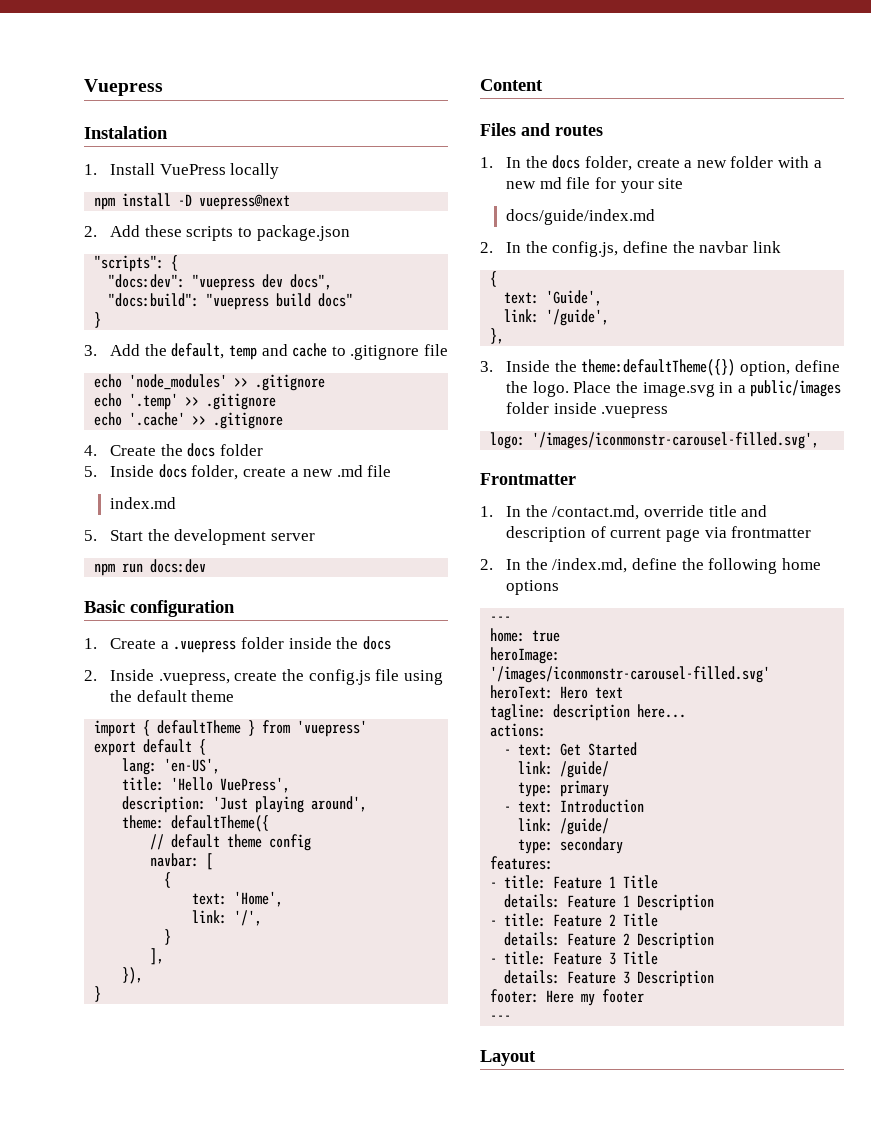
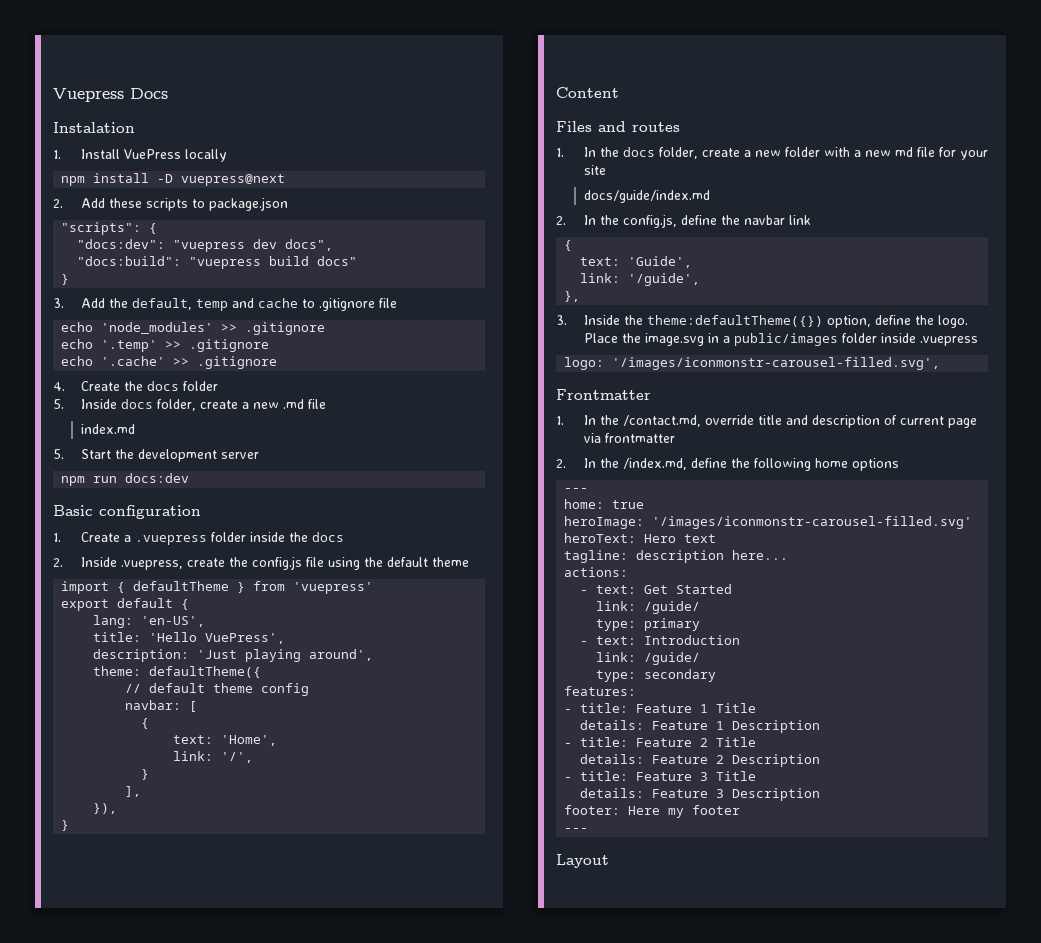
- Vuepress
+ Vuepress Docs

